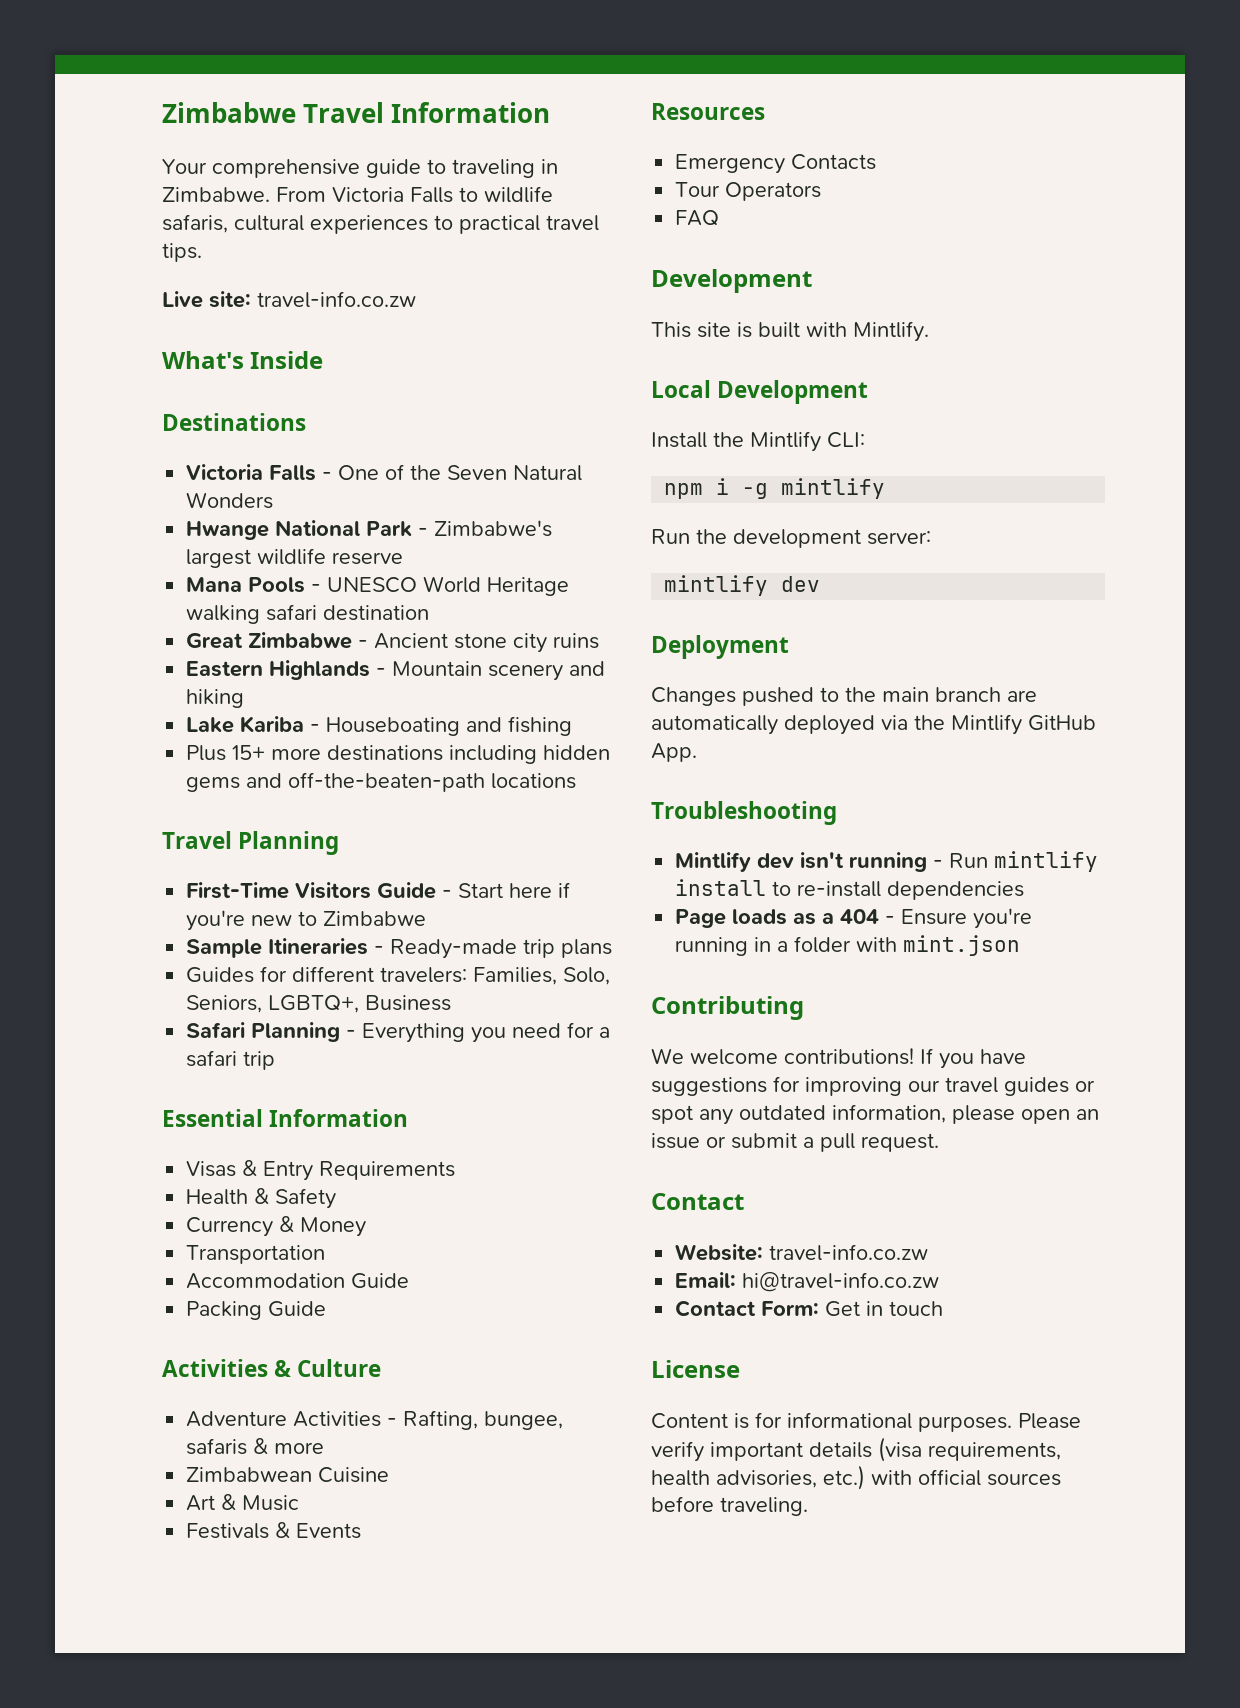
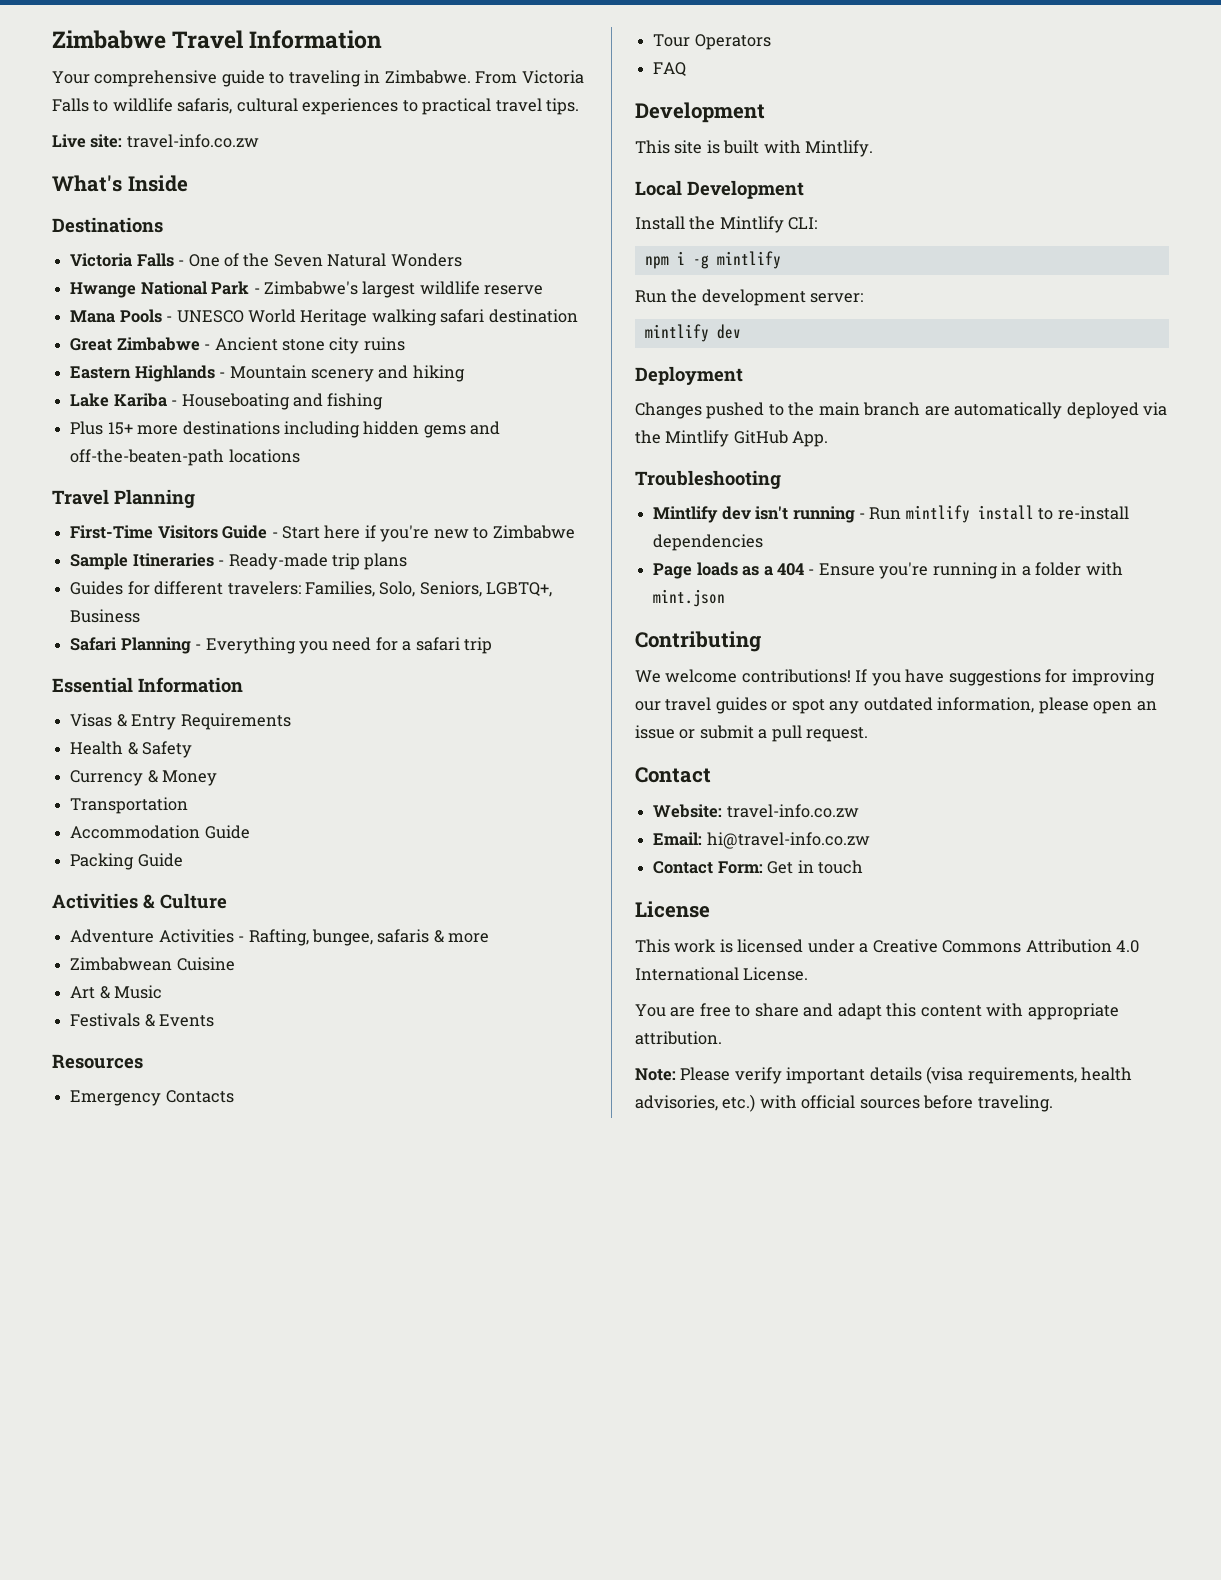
- Content is for informational purposes. Please verify important details (visa requirements, health advisories, etc.) with official sources before traveling.
+ This work is licensed under a Creative Commons Attribution 4.0 International License.
+ You are free to share and adapt this content with appropriate attribution.
+ Note: Please verify important details (visa requirements, health advisories, etc.) with official sources before traveling.

